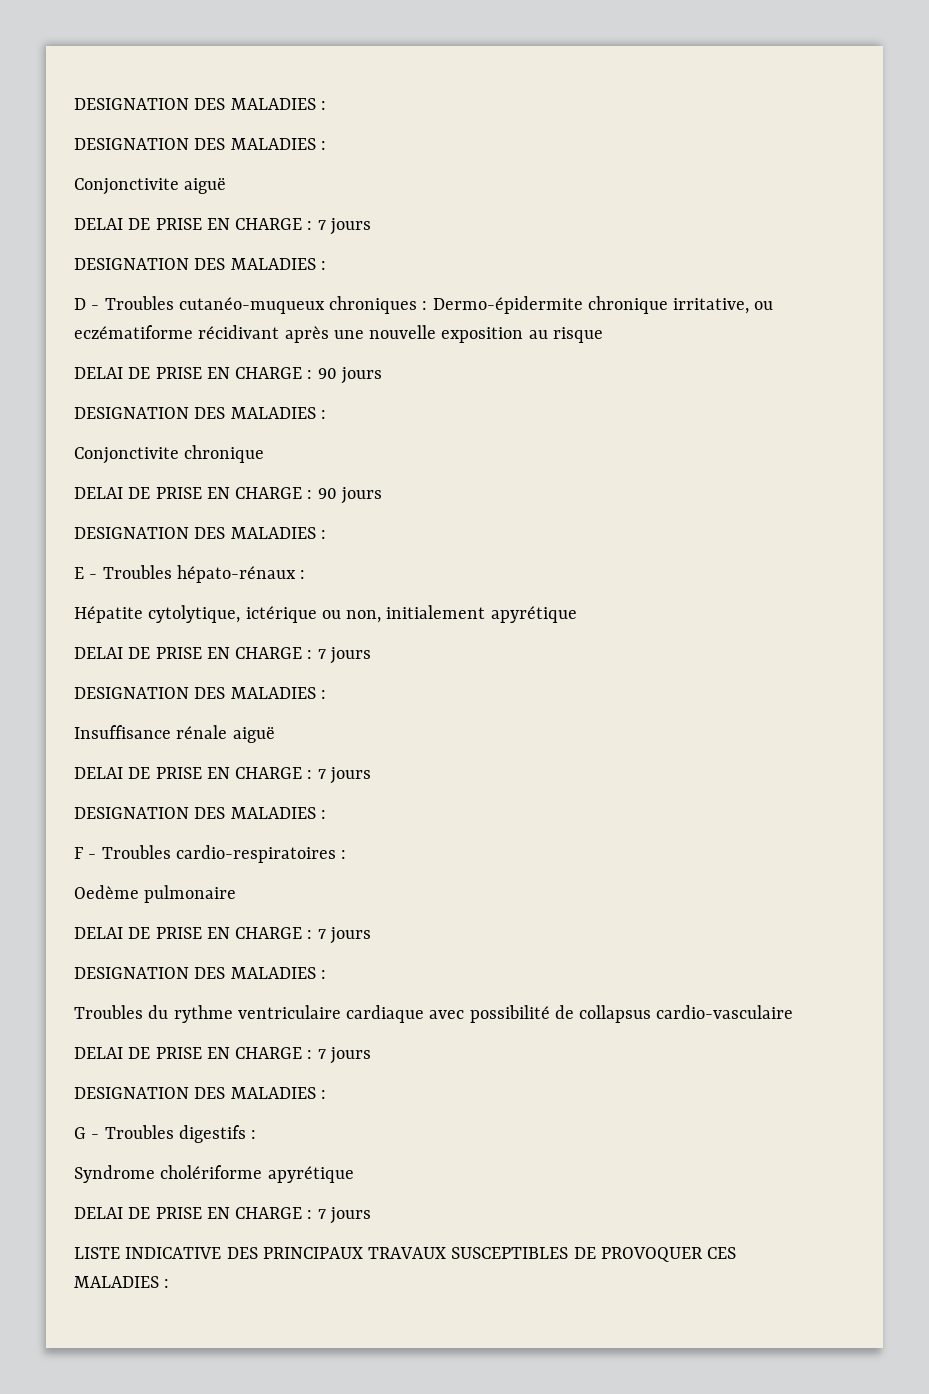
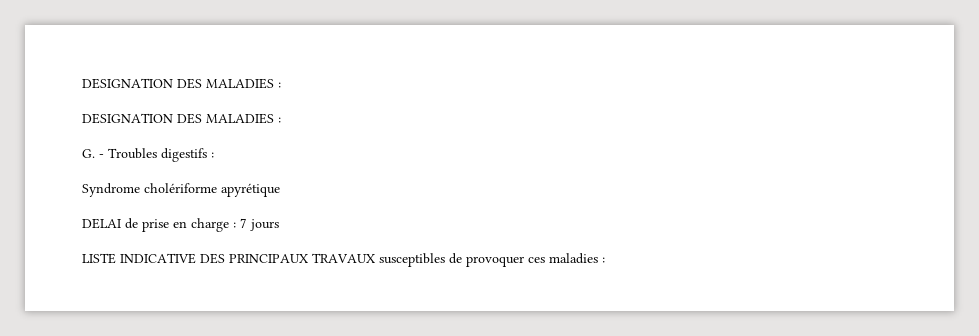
- Conjonctivite aiguë
- DELAI DE PRISE EN CHARGE : 7 jours
- DESIGNATION DES MALADIES :
- D - Troubles cutanéo-muqueux chroniques : Dermo-épidermite chronique irritative, ou eczématiforme récidivant après une nouvelle exposition au risque
- DELAI DE PRISE EN CHARGE : 90 jours
- DESIGNATION DES MALADIES :
- Conjonctivite chronique
- DELAI DE PRISE EN CHARGE : 90 jours
- DESIGNATION DES MALADIES :
- E - Troubles hépato-rénaux :
- Hépatite cytolytique, ictérique ou non, initialement apyrétique
- DELAI DE PRISE EN CHARGE : 7 jours
- DESIGNATION DES MALADIES :
- Insuffisance rénale aiguë
- DELAI DE PRISE EN CHARGE : 7 jours
- DESIGNATION DES MALADIES :
- F - Troubles cardio-respiratoires :
- Oedème pulmonaire
- DELAI DE PRISE EN CHARGE : 7 jours
- DESIGNATION DES MALADIES :
- Troubles du rythme ventriculaire cardiaque avec possibilité de collapsus cardio-vasculaire
- DELAI DE PRISE EN CHARGE : 7 jours
- DESIGNATION DES MALADIES :
- G - Troubles digestifs :
+ G. - Troubles digestifs :
  Syndrome cholériforme apyrétique
- DELAI DE PRISE EN CHARGE : 7 jours
+ DELAI de prise en charge : 7 jours
- LISTE INDICATIVE DES PRINCIPAUX TRAVAUX SUSCEPTIBLES DE PROVOQUER CES MALADIES :
+ LISTE INDICATIVE DES PRINCIPAUX TRAVAUX susceptibles de provoquer ces maladies :

